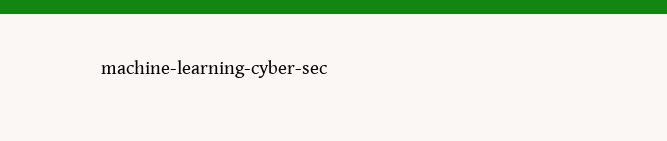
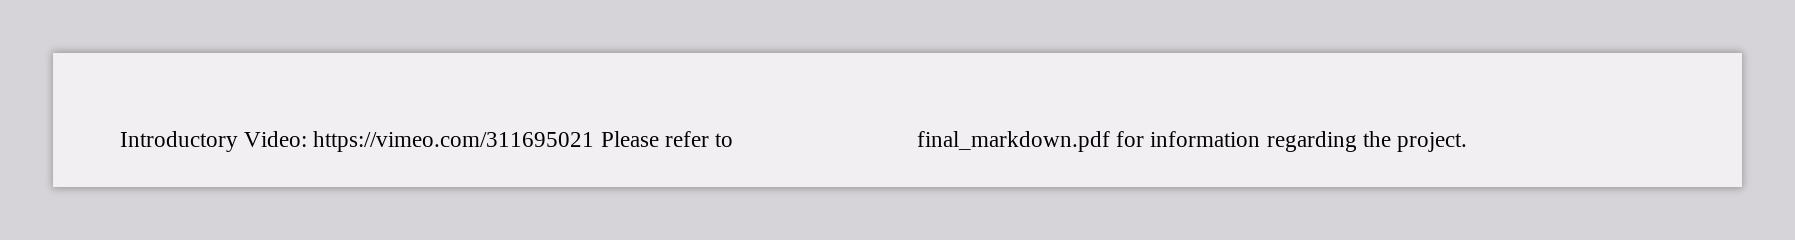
- machine-learning-cyber-sec
+ Introductory Video: https://vimeo.com/311695021 Please refer to final_markdown.pdf for information regarding the project.

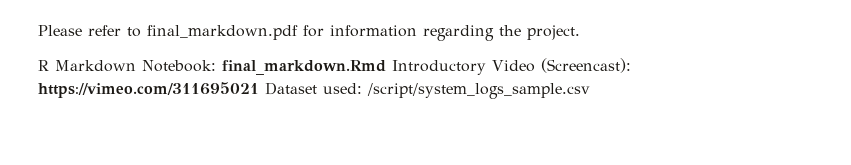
- Introductory Video: https://vimeo.com/311695021 Please refer to final_markdown.pdf for information regarding the project.
+ Please refer to final_markdown.pdf for information regarding the project.
+ R Markdown Notebook: final_markdown.Rmd Introductory Video (Screencast): https://vimeo.com/311695021 Dataset used: /script/system_logs_sample.csv

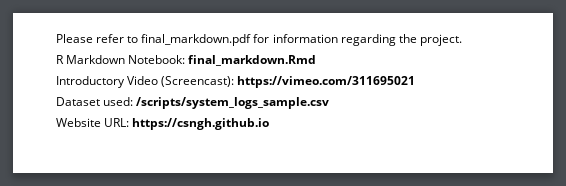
- R Markdown Notebook: final_markdown.Rmd Introductory Video (Screencast): https://vimeo.com/311695021 Dataset used: /script/system_logs_sample.csv
+ R Markdown Notebook: final_markdown.Rmd
+ Introductory Video (Screencast): https://vimeo.com/311695021
+ Dataset used: /scripts/system_logs_sample.csv
+ Website URL: https://csngh.github.io

